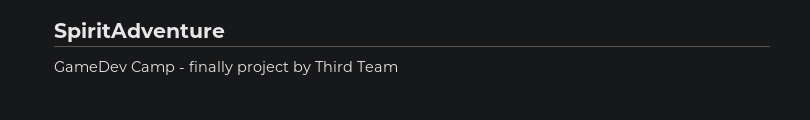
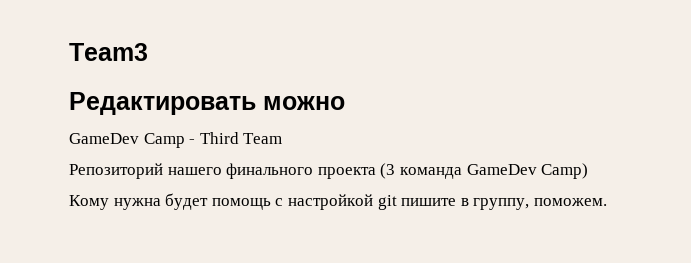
- SpiritAdventure
+ Team3
+ Редактировать можно
- GameDev Camp - finally project by Third Team
+ GameDev Camp - Third Team
+ Репозиторий нашего финального проекта (3 команда GameDev Camp)
+ Кому нужна будет помощь с настройкой git пишите в группу, поможем.

